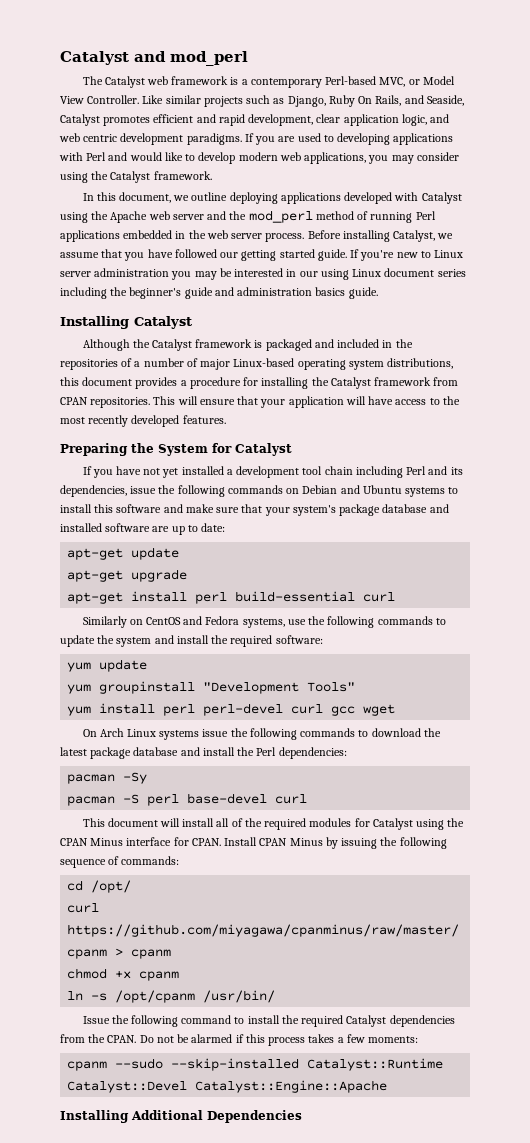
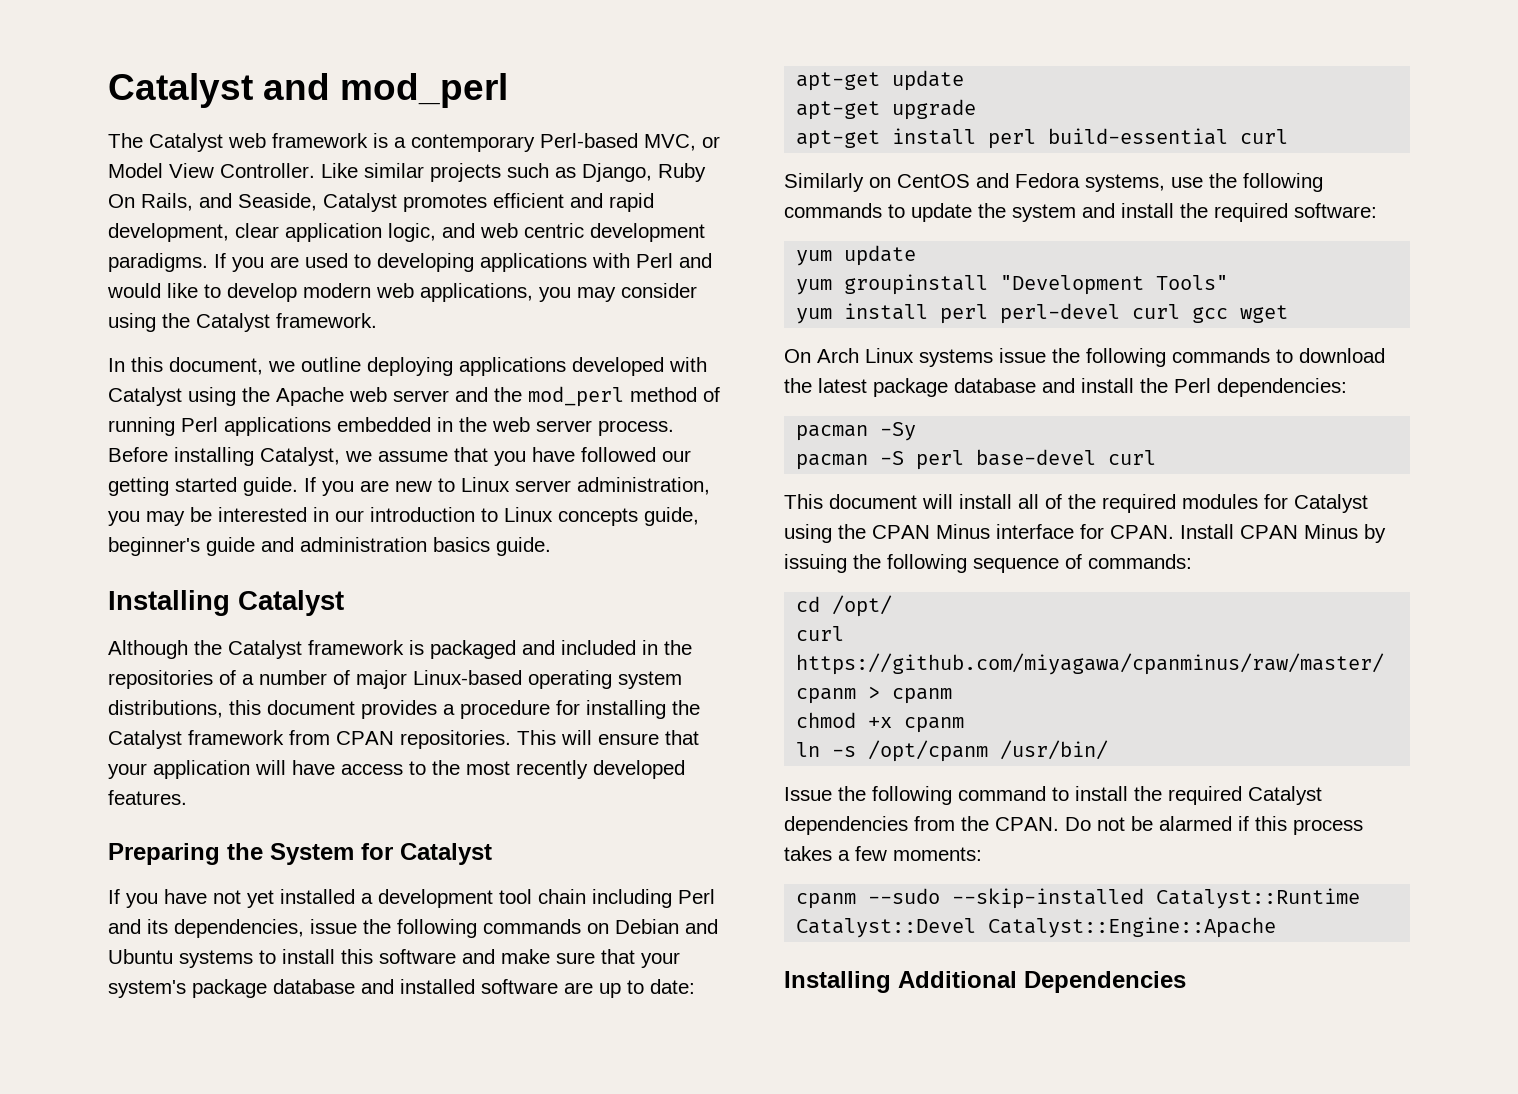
- If you're new to Linux server administration you may be interested in our using Linux document series including the beginner's guide and administration basics guide.
+ If you are new to Linux server administration, you may be interested in our introduction to Linux concepts guide, beginner's guide and administration basics guide.

